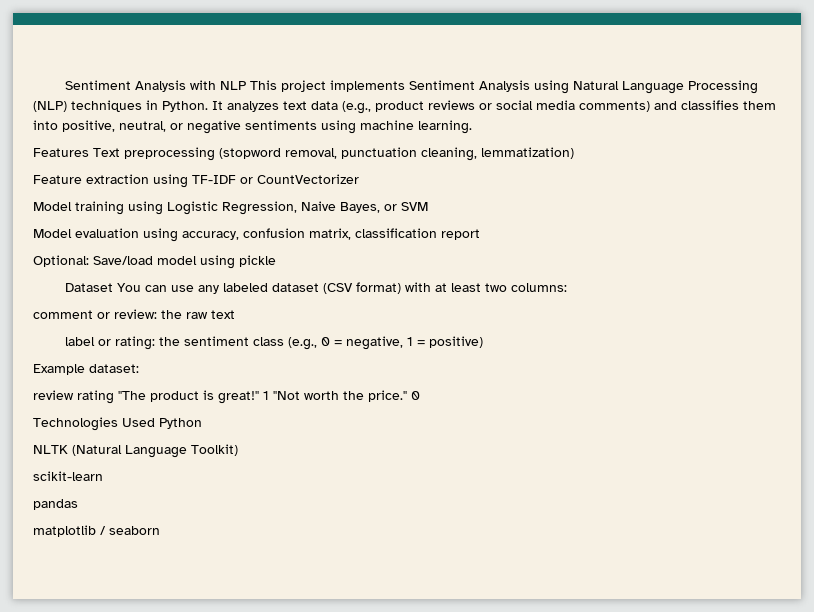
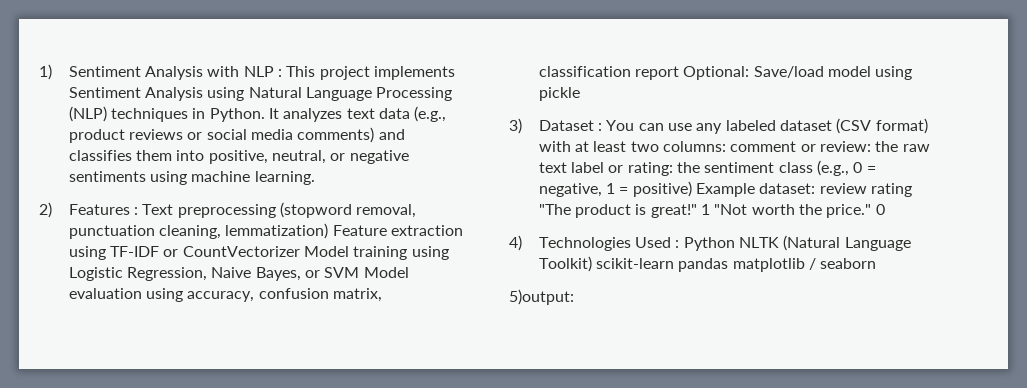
- Sentiment Analysis with NLP This project implements Sentiment Analysis using Natural Language Processing (NLP) techniques in Python.
+ 1) Sentiment Analysis with NLP : This project implements Sentiment Analysis using Natural Language Processing (NLP) techniques in Python.
- Features Text preprocessing (stopword removal, punctuation cleaning, lemmatization)
- Feature extraction using TF-IDF or CountVectorizer
- Model training using Logistic Regression, Naive Bayes, or SVM
- Model evaluation using accuracy, confusion matrix, classification report
- Optional: Save/load model using pickle
+ 2) Features : Text preprocessing (stopword removal, punctuation cleaning, lemmatization) Feature extraction using TF-IDF or CountVectorizer Model training using Logistic Regression, Naive Bayes, or SVM Model evaluation using accuracy, confusion matrix, classification report Optional: Save/load model using pickle
- Dataset You can use any labeled dataset (CSV format) with at least two columns:
- comment or review: the raw text
- label or rating: the sentiment class (e.g., 0 = negative, 1 = positive)
- Example dataset:
- review rating "The product is great!"
+ 3) Dataset : You can use any labeled dataset (CSV format) with at least two columns: comment or review: the raw text label or rating: the sentiment class (e.g., 0 = negative, 1 = positive) Example dataset: review rating "The product is great!"
- Technologies Used Python
- NLTK (Natural Language Toolkit)
- scikit-learn
- pandas
- matplotlib / seaborn
+ 4) Technologies Used : Python NLTK (Natural Language Toolkit) scikit-learn pandas matplotlib / seaborn
+ 5)output:

